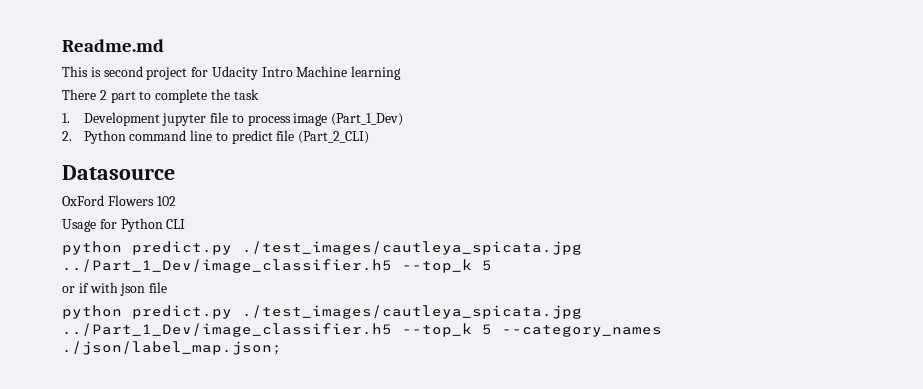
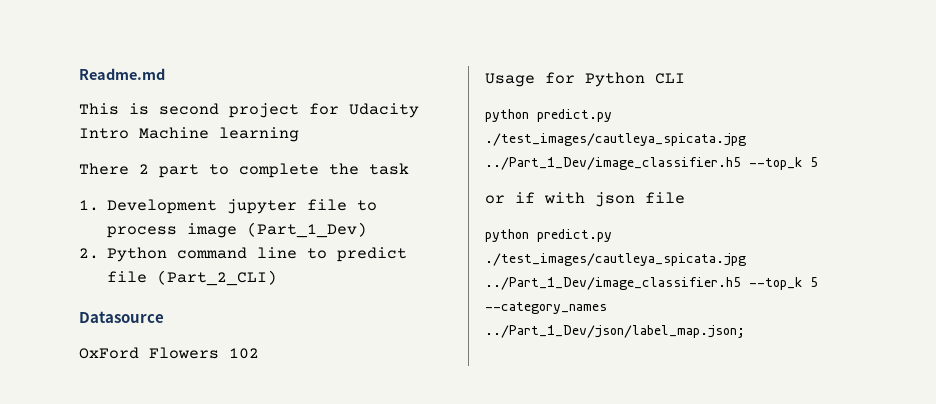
- python predict.py ./test_images/cautleya_spicata.jpg ../Part_1_Dev/image_classifier.h5 --top_k 5 --category_names ./json/label_map.json;
+ python predict.py ./test_images/cautleya_spicata.jpg ../Part_1_Dev/image_classifier.h5 --top_k 5 --category_names ../Part_1_Dev/json/label_map.json;

